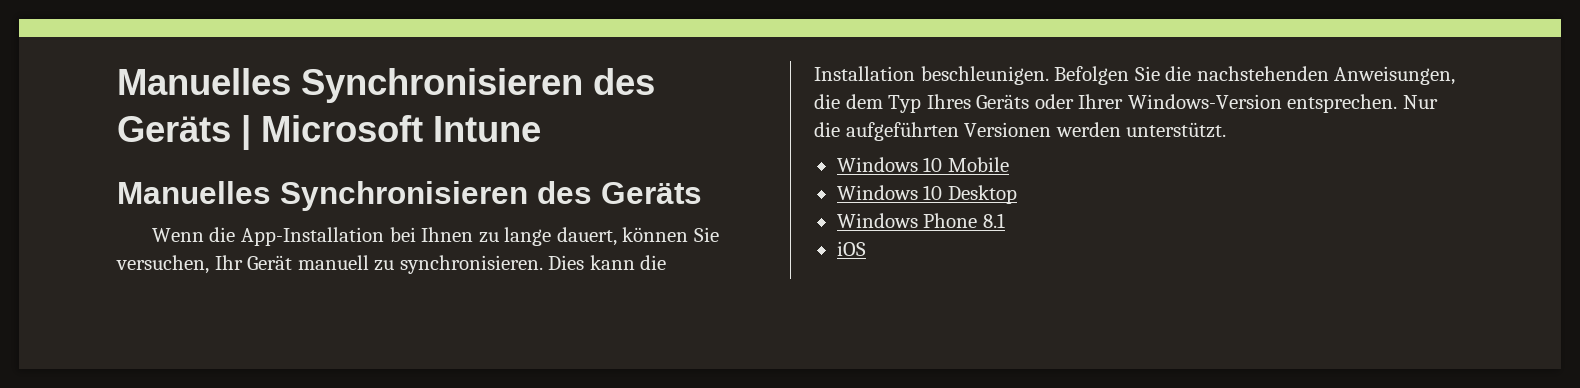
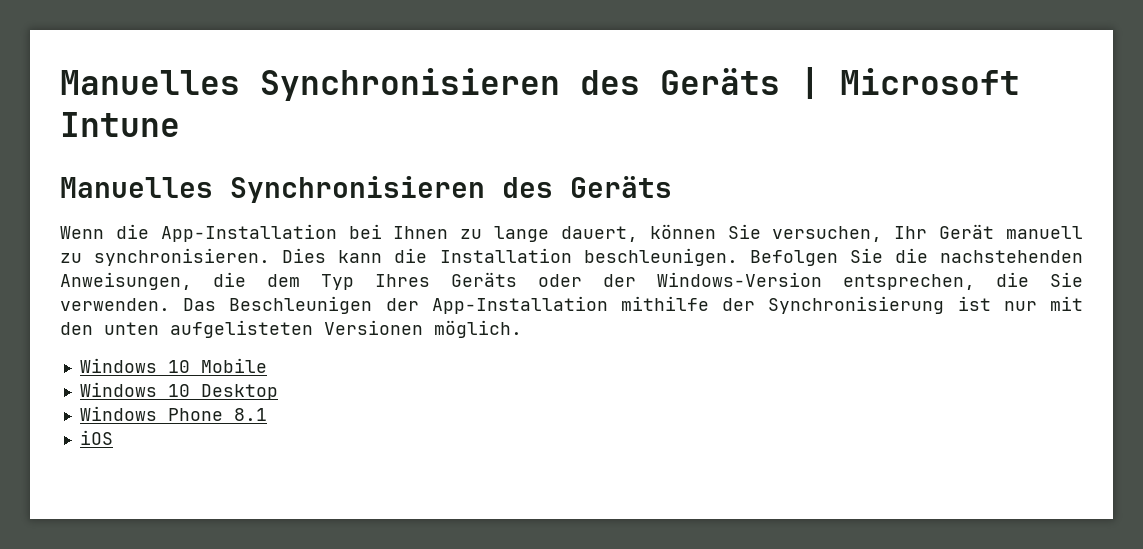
- Befolgen Sie die nachstehenden Anweisungen, die dem Typ Ihres Geräts oder Ihrer Windows-Version entsprechen. Nur die aufgeführten Versionen werden unterstützt.
+ Befolgen Sie die nachstehenden Anweisungen, die dem Typ Ihres Geräts oder der Windows-Version entsprechen, die Sie verwenden. Das Beschleunigen der App-Installation mithilfe der Synchronisierung ist nur mit den unten aufgelisteten Versionen möglich.

